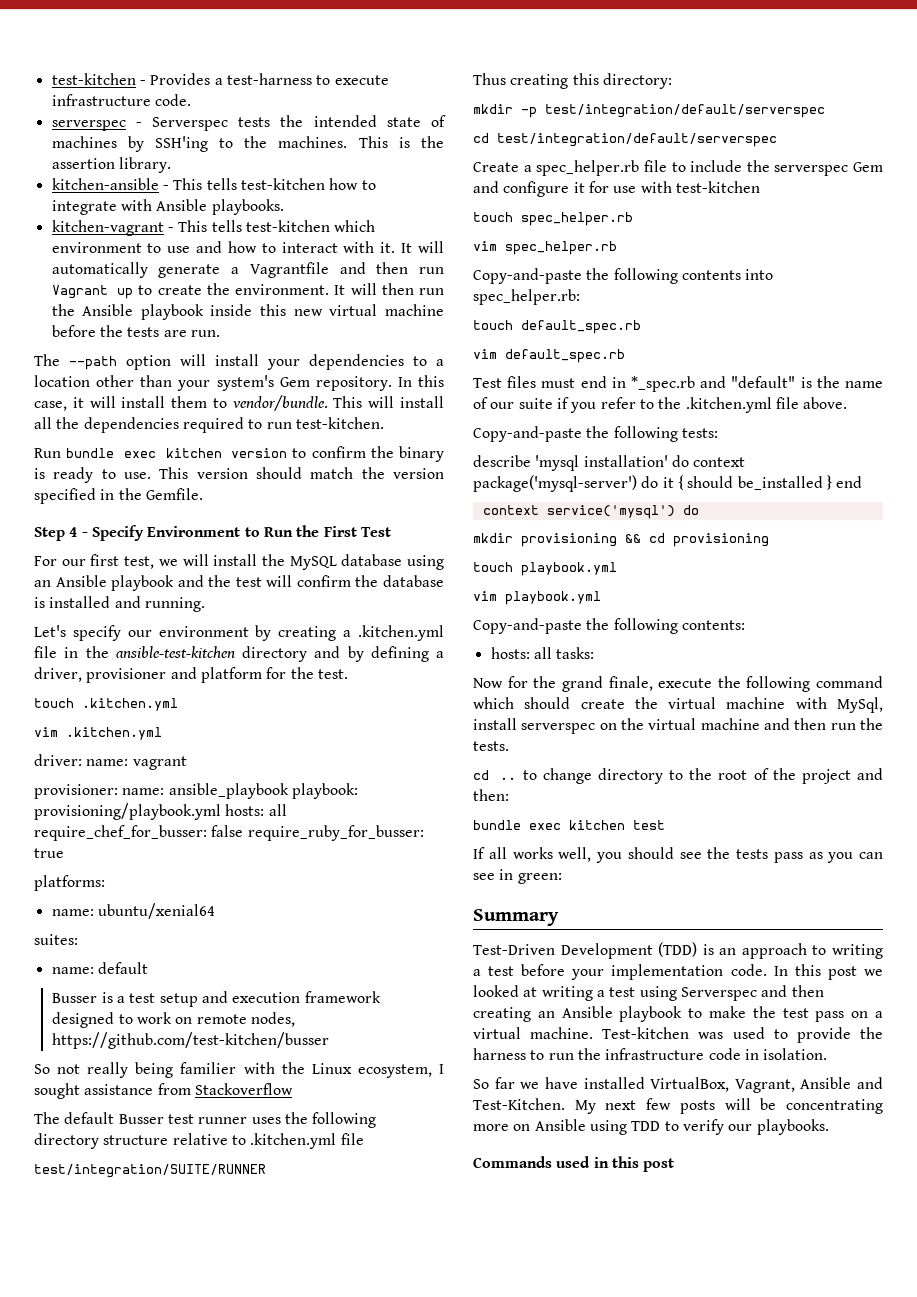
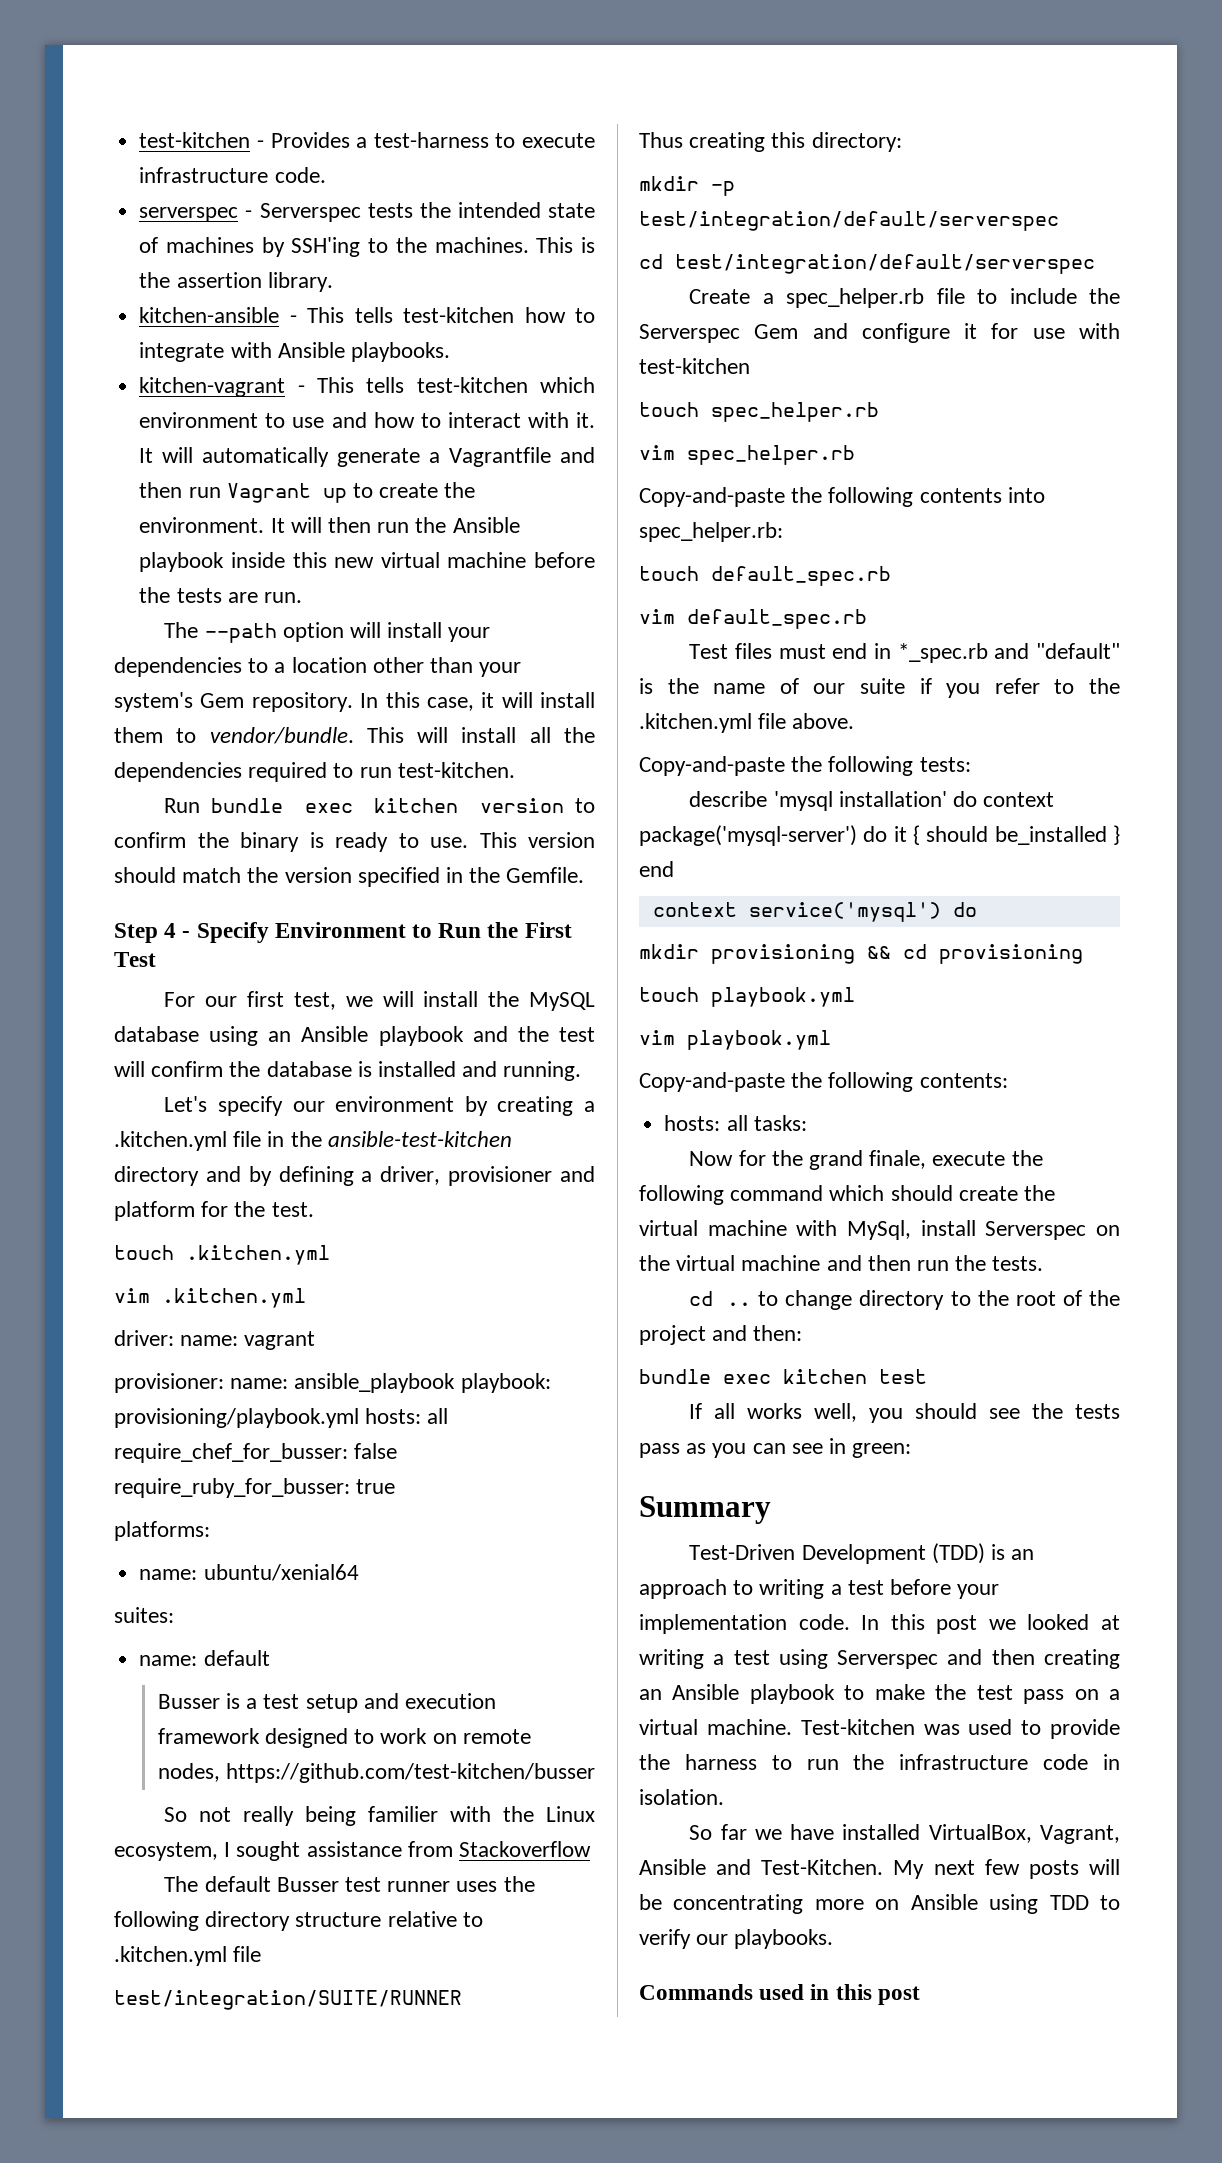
- Create a spec_helper.rb file to include the serverspec Gem and configure it for use with test-kitchen
+ Create a spec_helper.rb file to include the Serverspec Gem and configure it for use with test-kitchen
- Now for the grand finale, execute the following command which should create the virtual machine with MySql, install serverspec on the virtual machine and then run the tests.
+ Now for the grand finale, execute the following command which should create the virtual machine with MySql, install Serverspec on the virtual machine and then run the tests.

